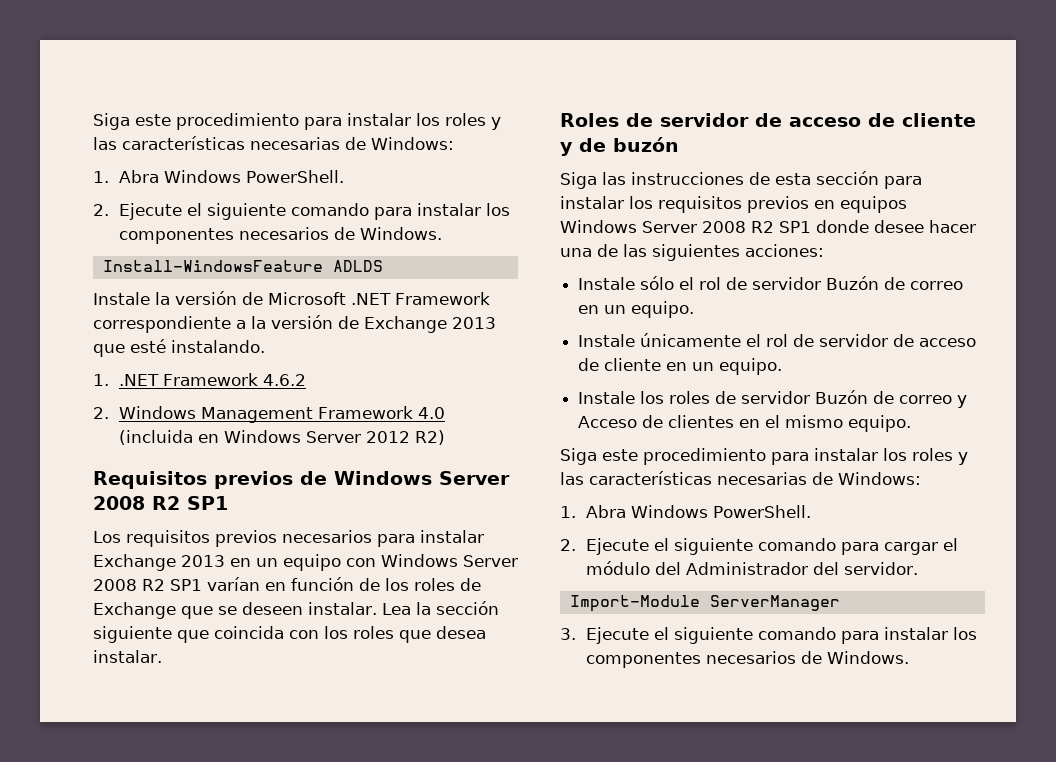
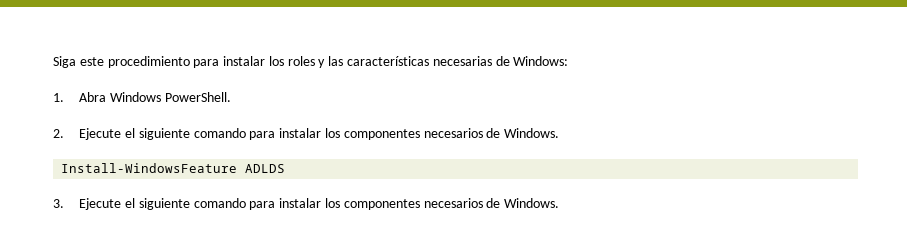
- Instale la versión de Microsoft .NET Framework correspondiente a la versión de Exchange 2013 que esté instalando.
- 1. .NET Framework 4.6.2
- 2. Windows Management Framework 4.0 (incluida en Windows Server 2012 R2)
- Requisitos previos de Windows Server 2008 R2 SP1
- Los requisitos previos necesarios para instalar Exchange 2013 en un equipo con Windows Server 2008 R2 SP1 varían en función de los roles de Exchange que se deseen instalar. Lea la sección siguiente que coincida con los roles que desea instalar.
- Roles de servidor de acceso de cliente y de buzón
- Siga las instrucciones de esta sección para instalar los requisitos previos en equipos Windows Server 2008 R2 SP1 donde desee hacer una de las siguientes acciones:
- Instale sólo el rol de servidor Buzón de correo en un equipo.
- Instale únicamente el rol de servidor de acceso de cliente en un equipo.
- Instale los roles de servidor Buzón de correo y Acceso de clientes en el mismo equipo.
- Siga este procedimiento para instalar los roles y las características necesarias de Windows:
- 1. Abra Windows PowerShell.
- 2. Ejecute el siguiente comando para cargar el módulo del Administrador del servidor.
- Import-Module ServerManager

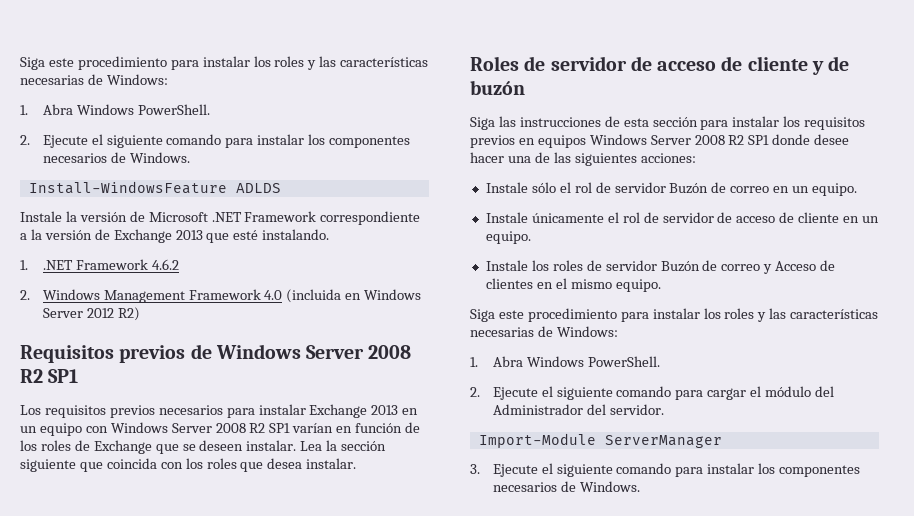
+ Instale la versión de Microsoft .NET Framework correspondiente a la versión de Exchange 2013 que esté instalando.
+ 1. .NET Framework 4.6.2
+ 2. Windows Management Framework 4.0 (incluida en Windows Server 2012 R2)
+ Requisitos previos de Windows Server 2008 R2 SP1
+ Los requisitos previos necesarios para instalar Exchange 2013 en un equipo con Windows Server 2008 R2 SP1 varían en función de los roles de Exchange que se deseen instalar. Lea la sección siguiente que coincida con los roles que desea instalar.
+ Roles de servidor de acceso de cliente y de buzón
+ Siga las instrucciones de esta sección para instalar los requisitos previos en equipos Windows Server 2008 R2 SP1 donde desee hacer una de las siguientes acciones:
+ Instale sólo el rol de servidor Buzón de correo en un equipo.
+ Instale únicamente el rol de servidor de acceso de cliente en un equipo.
+ Instale los roles de servidor Buzón de correo y Acceso de clientes en el mismo equipo.
+ Siga este procedimiento para instalar los roles y las características necesarias de Windows:
+ 1. Abra Windows PowerShell.
+ 2. Ejecute el siguiente comando para cargar el módulo del Administrador del servidor.
+ Import-Module ServerManager

